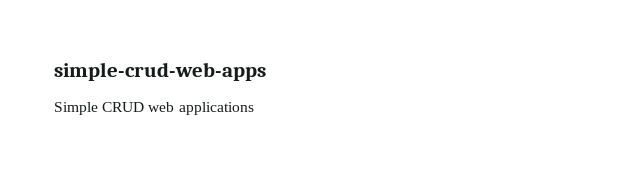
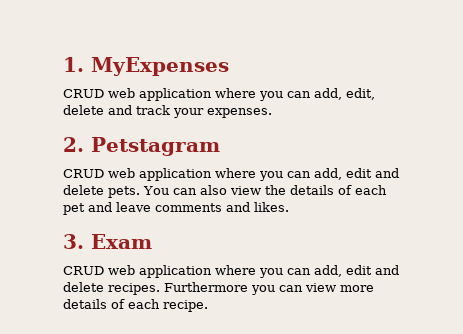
- simple-crud-web-apps
- Simple CRUD web applications
+ 1. MyExpenses
+ CRUD web application where you can add, edit, delete and track your expenses.
+ 2. Petstagram
+ CRUD web application where you can add, edit and delete pets. You can also view the details of each pet and leave comments and likes.
+ 3. Exam
+ CRUD web application where you can add, edit and delete recipes. Furthermore you can view more details of each recipe.

